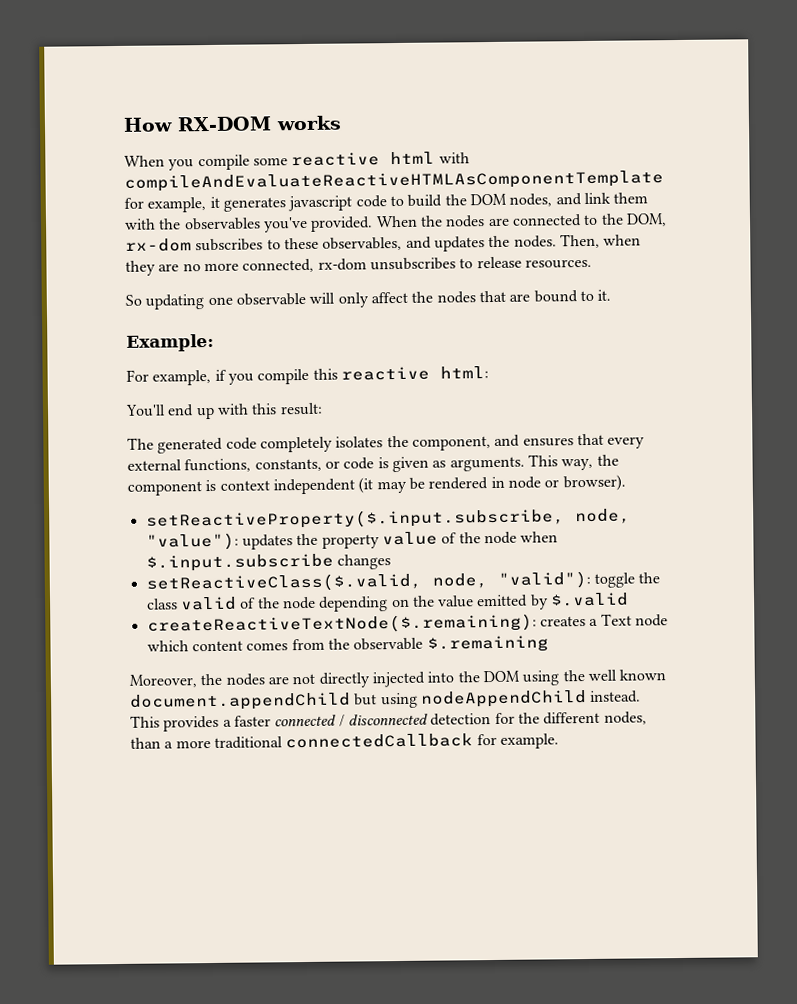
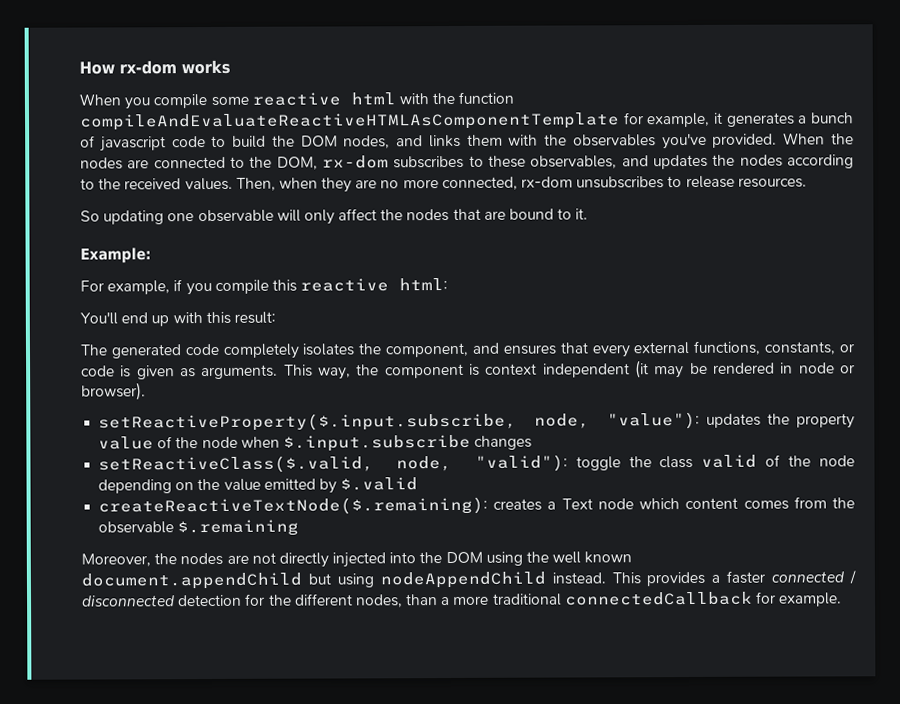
- How RX-DOM works
+ How rx-dom works
- When you compile some reactive html with compileAndEvaluateReactiveHTMLAsComponentTemplate for example, it generates javascript code to build the DOM nodes, and link them with the observables you've provided.
+ When you compile some reactive html with the function compileAndEvaluateReactiveHTMLAsComponentTemplate for example, it generates a bunch of javascript code to build the DOM nodes, and links them with the observables you've provided.
- When the nodes are connected to the DOM, rx-dom subscribes to these observables, and updates the nodes.
+ When the nodes are connected to the DOM, rx-dom subscribes to these observables, and updates the nodes according to the received values.

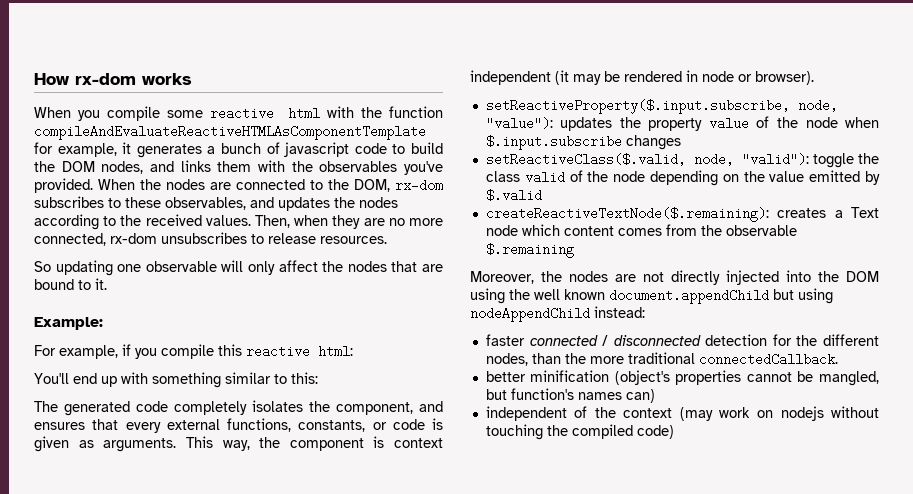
- You'll end up with this result:
+ You'll end up with something similar to this:
- Moreover, the nodes are not directly injected into the DOM using the well known document.appendChild but using nodeAppendChild instead. This provides a faster connected / disconnected detection for the different nodes, than a more traditional connectedCallback for example.
+ Moreover, the nodes are not directly injected into the DOM using the well known document.appendChild but using nodeAppendChild instead:
+ faster connected / disconnected detection for the different nodes, than the more traditional connectedCallback.
+ better minification (object's properties cannot be mangled, but function's names can)
+ independent of the context (may work on nodejs without touching the compiled code)

